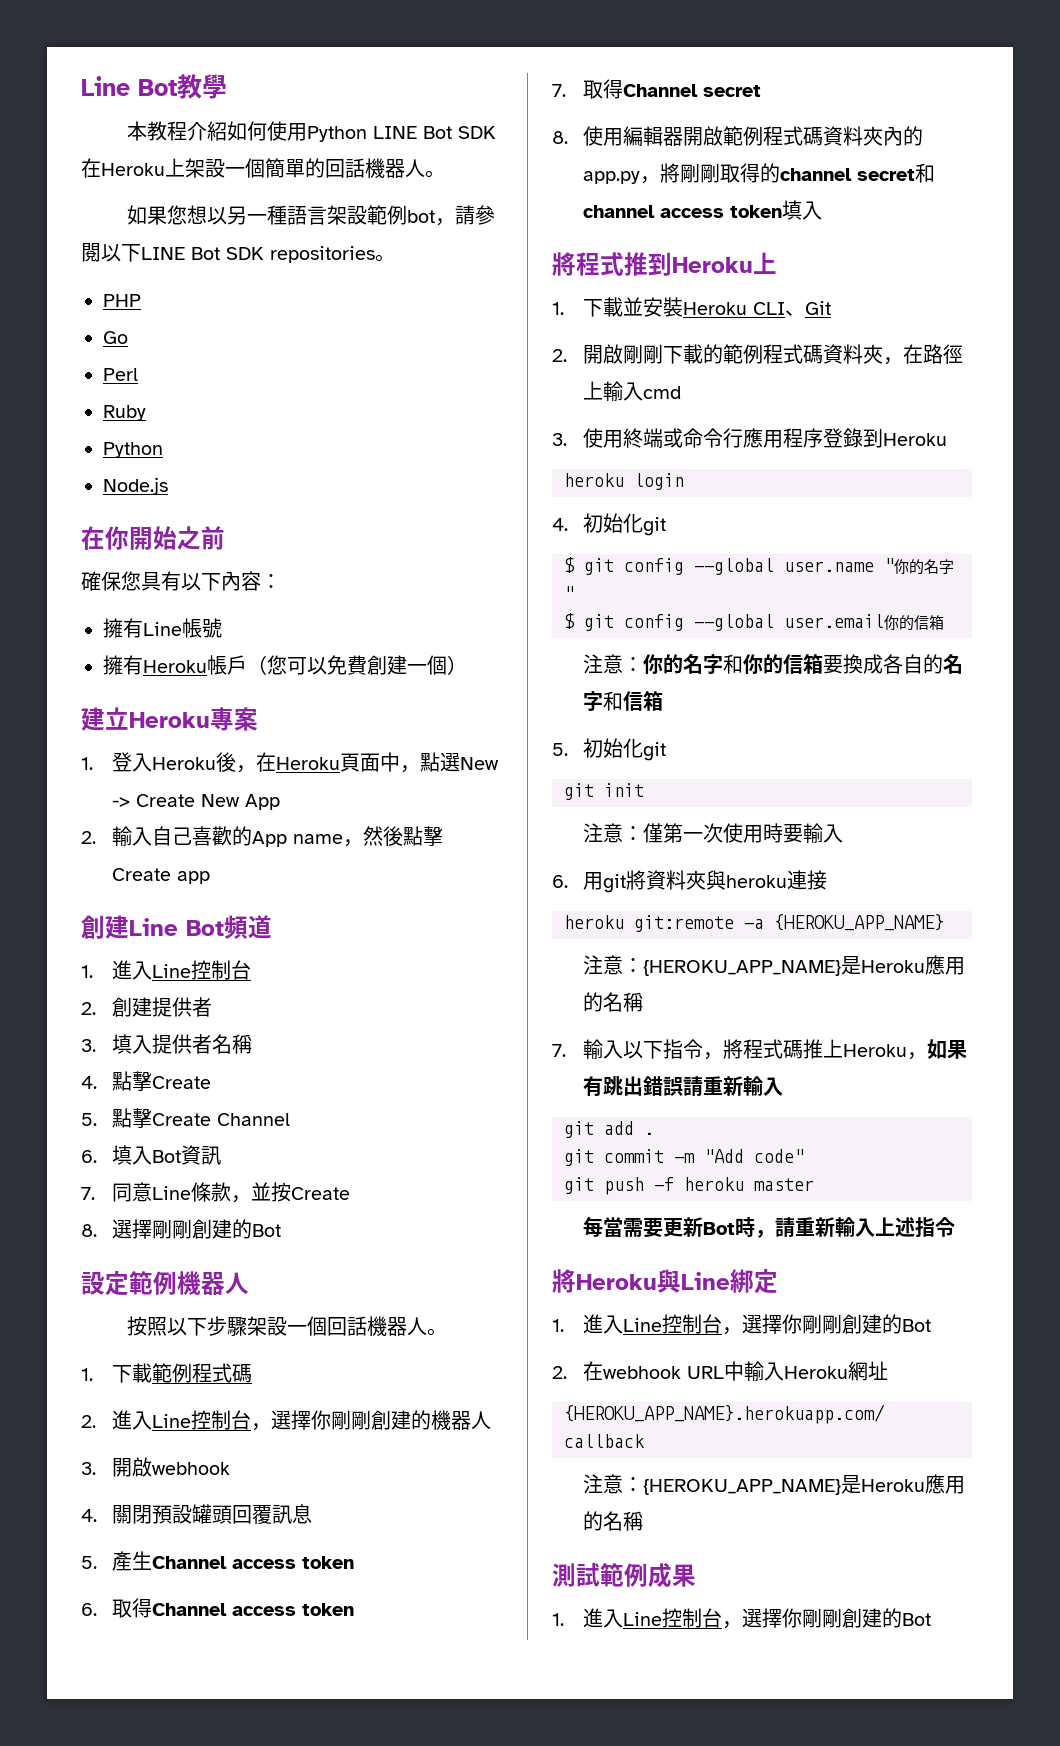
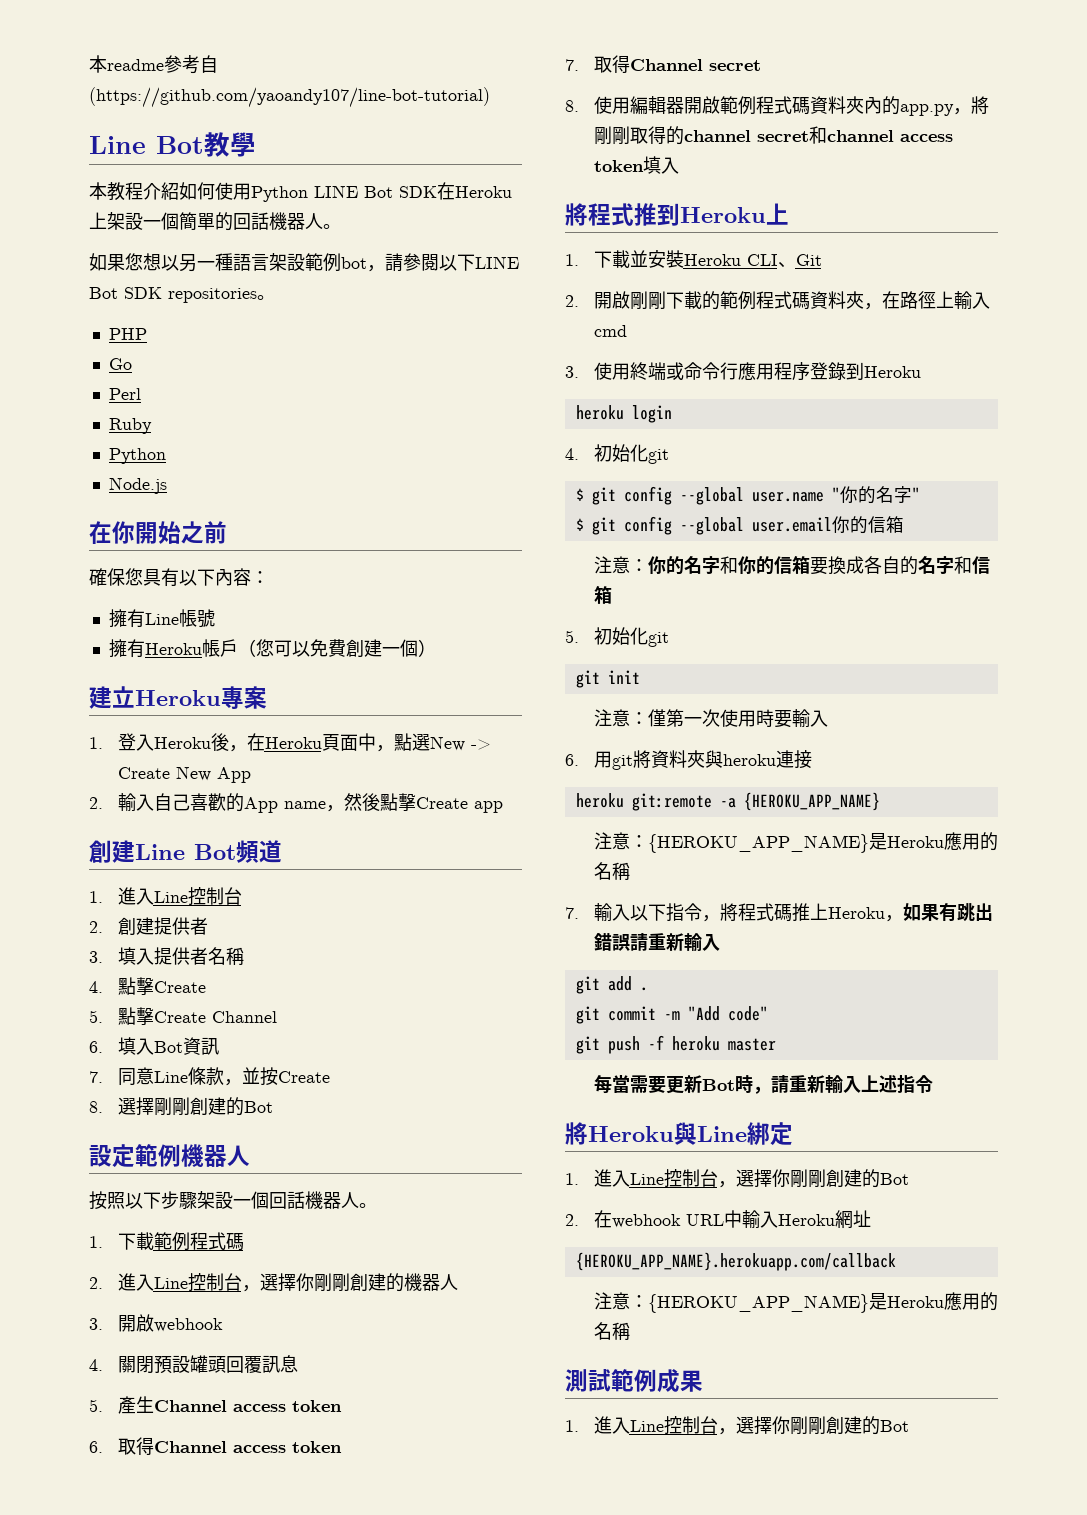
+ 本readme參考自(https://github.com/yaoandy107/line-bot-tutorial)

